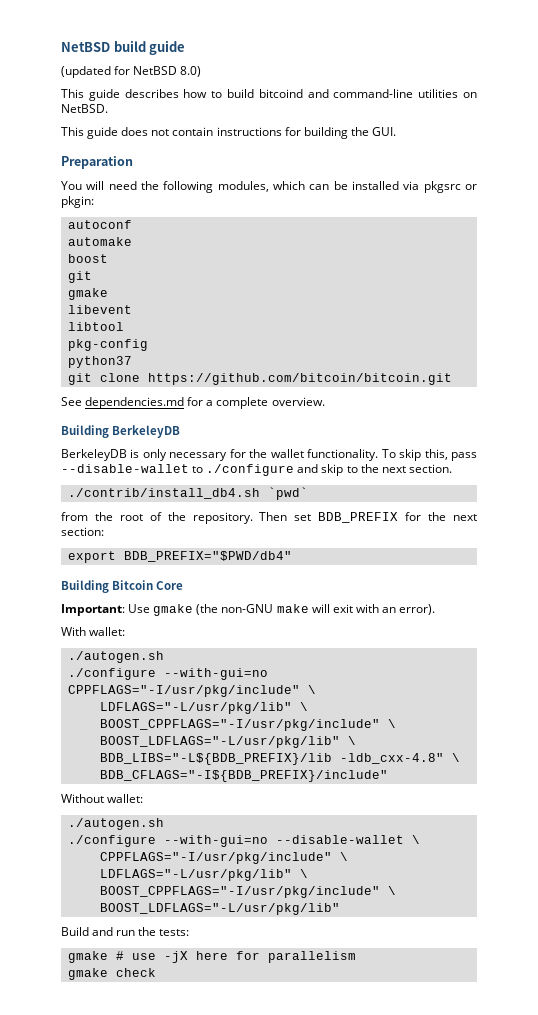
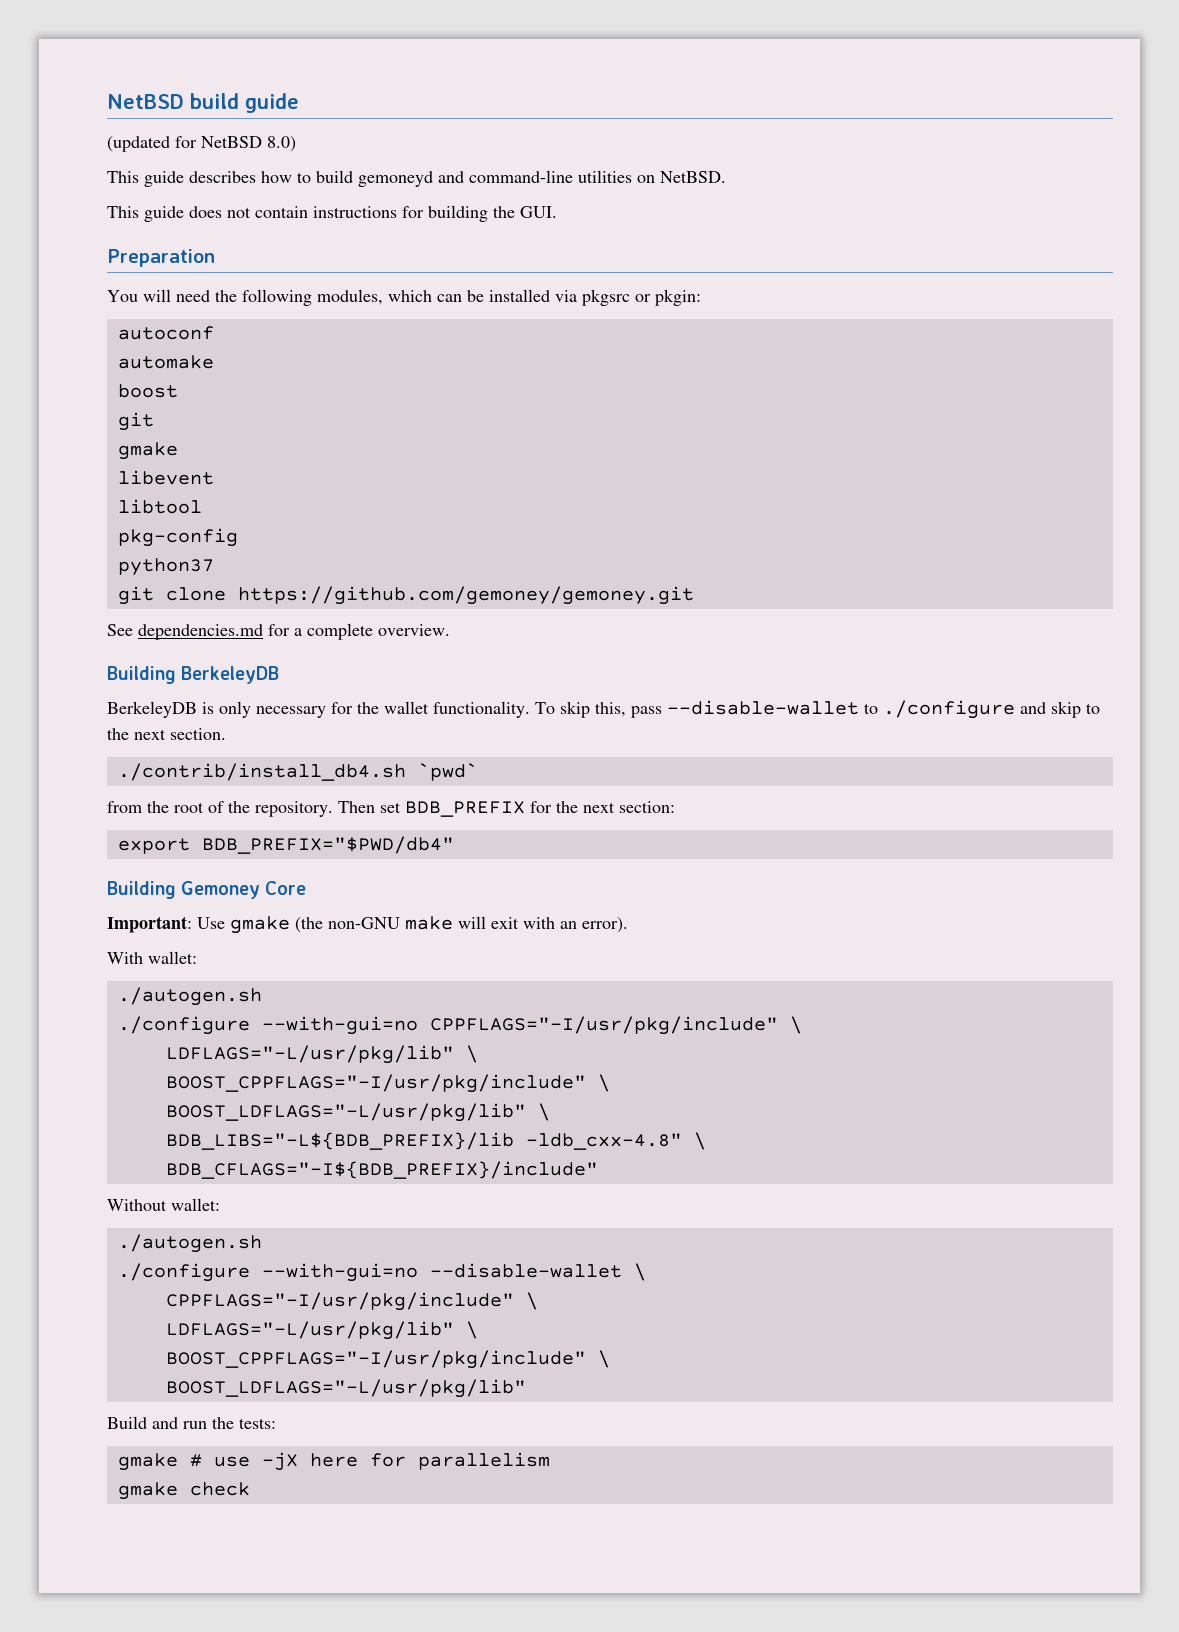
- This guide describes how to build bitcoind and command-line utilities on NetBSD.
+ This guide describes how to build gemoneyd and command-line utilities on NetBSD.
- git clone https://github.com/bitcoin/bitcoin.git
+ git clone https://github.com/gemoney/gemoney.git
- Building Bitcoin Core
+ Building Gemoney Core

